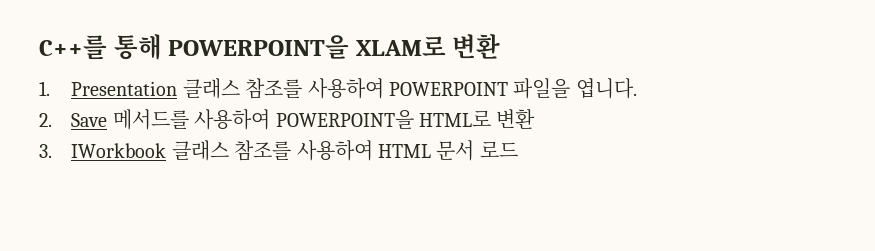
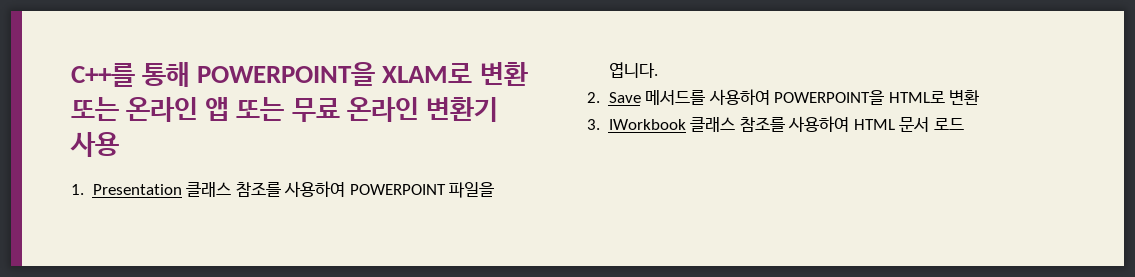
- C++를 통해 POWERPOINT을 XLAM로 변환
+ C++를 통해 POWERPOINT을 XLAM로 변환 또는 온라인 앱 또는 무료 온라인 변환기 사용

